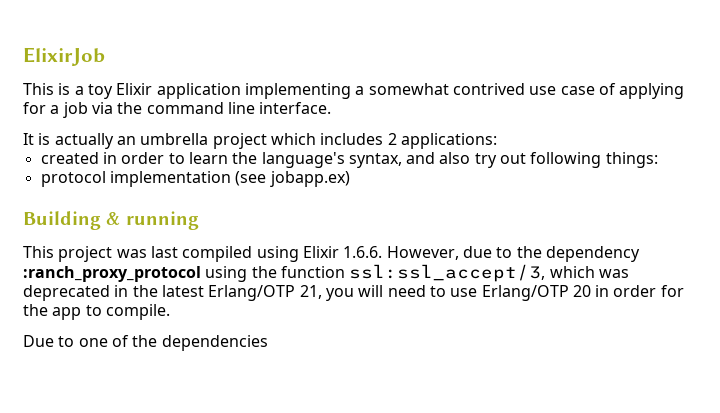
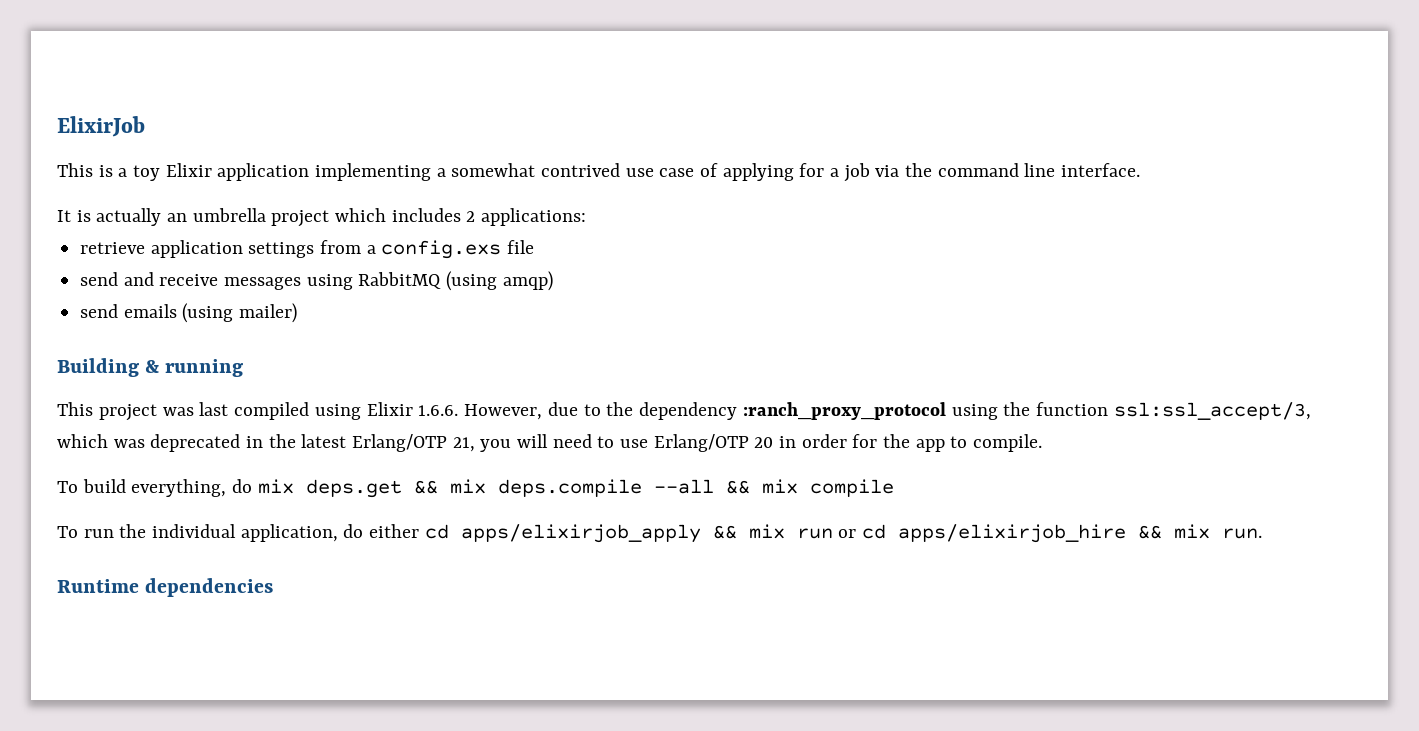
- created in order to learn the language's syntax, and also try out following things:
- protocol implementation (see jobapp.ex)
+ retrieve application settings from a config.exs file
+ send and receive messages using RabbitMQ (using amqp)
+ send emails (using mailer)
- Due to one of the dependencies
+ To build everything, do mix deps.get && mix deps.compile --all && mix compile
+ To run the individual application, do either cd apps/elixirjob_apply && mix run or cd apps/elixirjob_hire && mix run.
+ Runtime dependencies

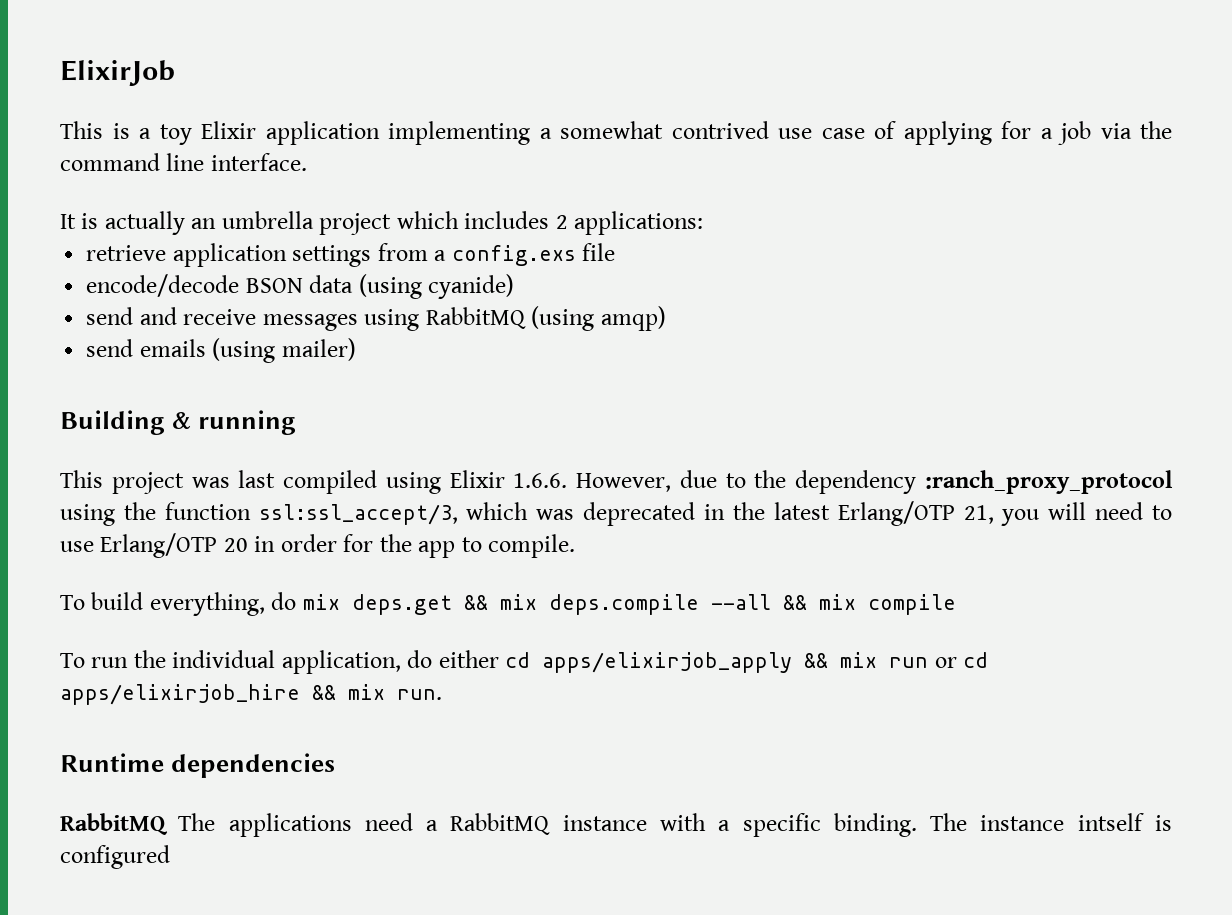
+ encode/decode BSON data (using cyanide)
+ RabbitMQ The applications need a RabbitMQ instance with a specific binding. The instance intself is configured

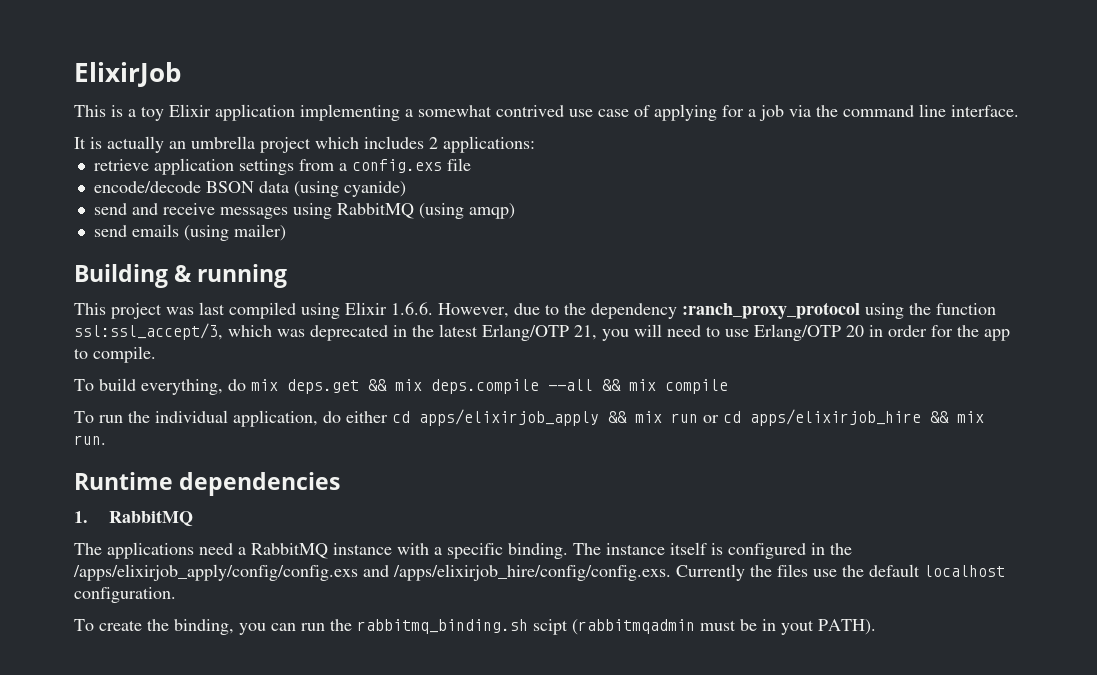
- RabbitMQ The applications need a RabbitMQ instance with a specific binding.
+ 1. RabbitMQ
+ The applications need a RabbitMQ instance with a specific binding.
- The instance intself is configured
+ The instance itself is configured in the /apps/elixirjob_apply/config/config.exs and /apps/elixirjob_hire/config/config.exs. Currently the files use the default localhost configuration.
+ To create the binding, you can run the rabbitmq_binding.sh scipt (rabbitmqadmin must be in yout PATH).

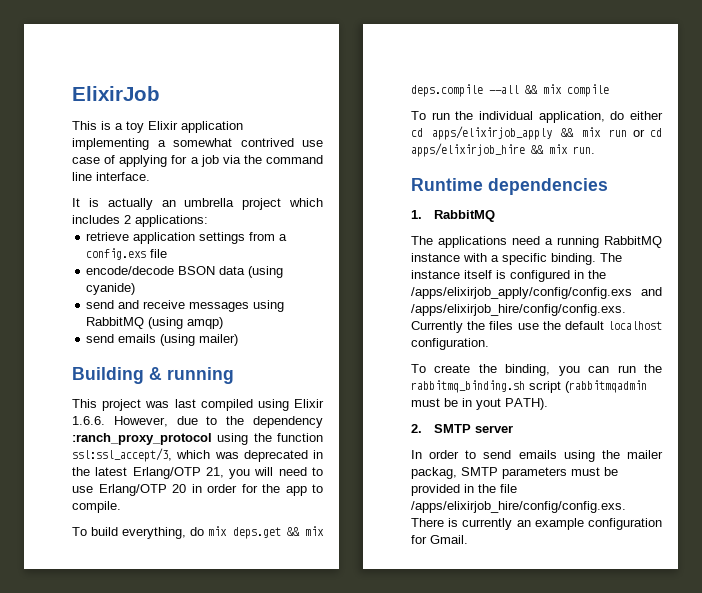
- The applications need a RabbitMQ instance with a specific binding.
+ The applications need a running RabbitMQ instance with a specific binding.
- To create the binding, you can run the rabbitmq_binding.sh scipt (rabbitmqadmin must be in yout PATH).
+ To create the binding, you can run the rabbitmq_binding.sh script (rabbitmqadmin must be in yout PATH).
+ 2. SMTP server
+ In order to send emails using the mailer packag, SMTP parameters must be provided in the file /apps/elixirjob_hire/config/config.exs. There is currently an example configuration for Gmail.

